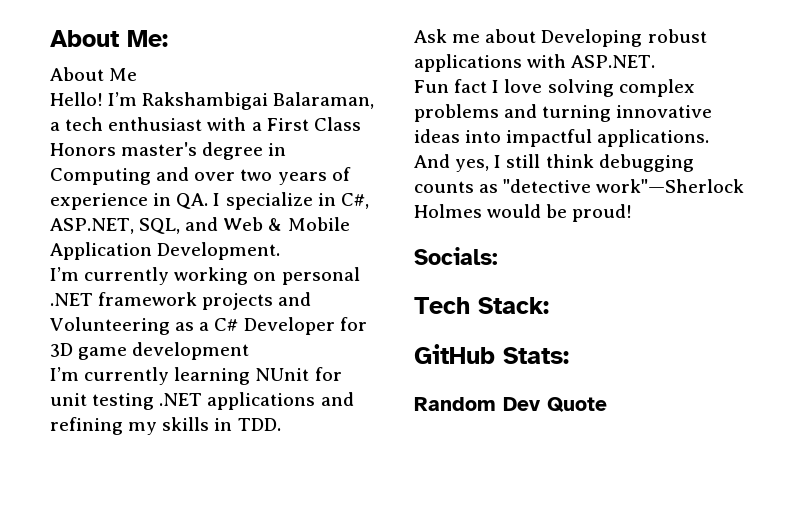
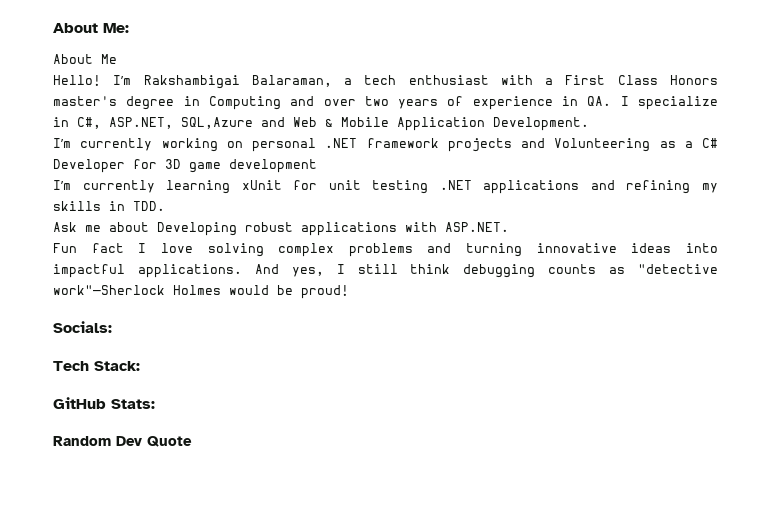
- I’m Rakshambigai Balaraman, a tech enthusiast with a First Class Honors master's degree in Computing and over two years of experience in QA. I specialize in C#, ASP.NET, SQL, and Web & Mobile Application Development.
+ I’m Rakshambigai Balaraman, a tech enthusiast with a First Class Honors master's degree in Computing and over two years of experience in QA. I specialize in C#, ASP.NET, SQL,Azure and Web & Mobile Application Development.
- I’m currently learning NUnit for unit testing .NET applications and refining my skills in TDD.
+ I’m currently learning xUnit for unit testing .NET applications and refining my skills in TDD.

